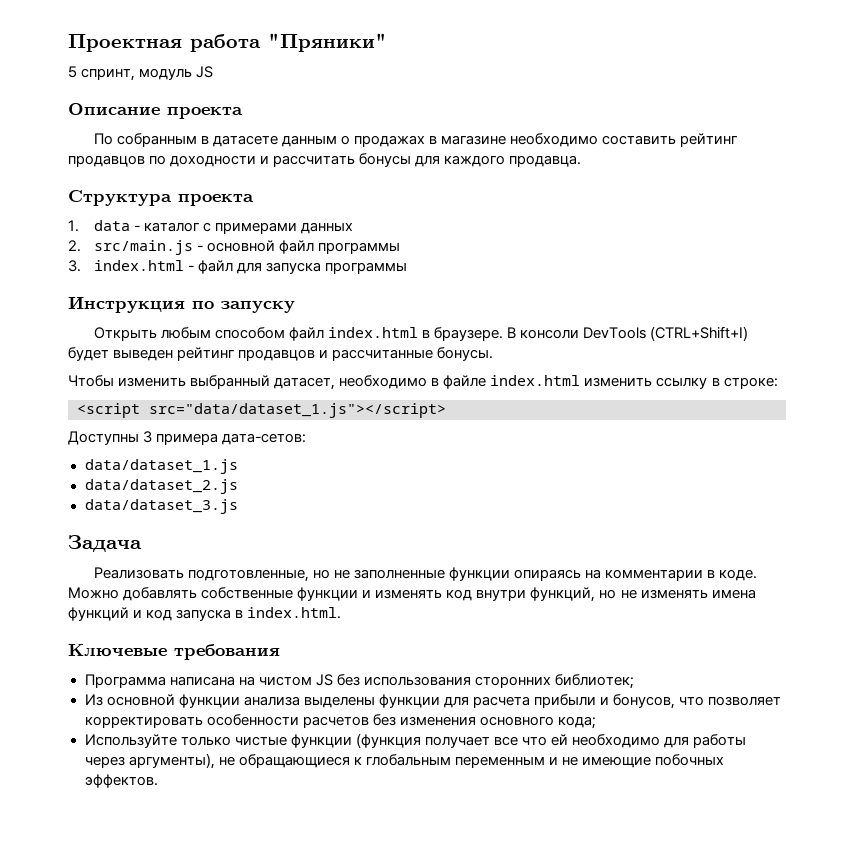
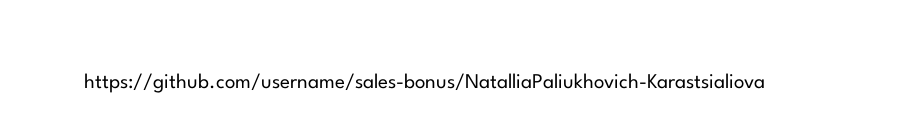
- Проектная работа "Пряники"
- 5 спринт, модуль JS
- Описание проекта
- По собранным в датасете данным о продажах в магазине необходимо составить рейтинг продавцов по доходности и рассчитать бонусы для каждого продавца.
- Структура проекта
- 1. data - каталог с примерами данных
- 2. src/main.js - основной файл программы
- 3. index.html - файл для запуска программы
- Инструкция по запуску
- Открыть любым способом файл index.html в браузере. В консоли DevTools (CTRL+Shift+I) будет выведен рейтинг продавцов и рассчитанные бонусы.
- Чтобы изменить выбранный датасет, необходимо в файле index.html изменить ссылку в строке:
- <script src="data/dataset_1.js"></script>
- Доступны 3 примера дата-сетов:
- data/dataset_1.js
- data/dataset_2.js
- data/dataset_3.js
- Задача
- Реализовать подготовленные, но не заполненные функции опираясь на комментарии в коде. Можно добавлять собственные функции и изменять код внутри функций, но не изменять имена функций и код запуска в index.html.
- Ключевые требования
- Программа написана на чистом JS без использования сторонних библиотек;
- Из основной функции анализа выделены функции для расчета прибыли и бонусов, что позволяет корректировать особенности расчетов без изменения основного кода;
- Используйте только чистые функции (функция получает все что ей необходимо для работы через аргументы), не обращающиеся к глобальным переменным и не имеющие побочных эффектов.
+ https://github.com/username/sales-bonus/NatalliaPaliukhovich-Karastsialiova

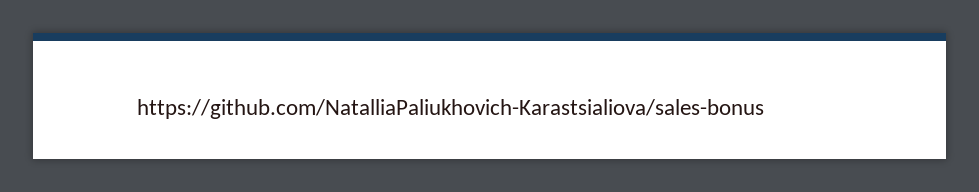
- https://github.com/username/sales-bonus/NatalliaPaliukhovich-Karastsialiova
+ https://github.com/NatalliaPaliukhovich-Karastsialiova/sales-bonus

